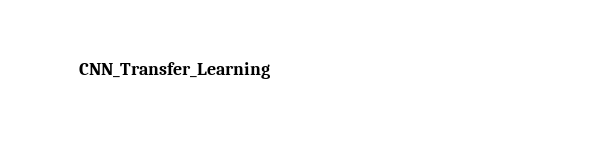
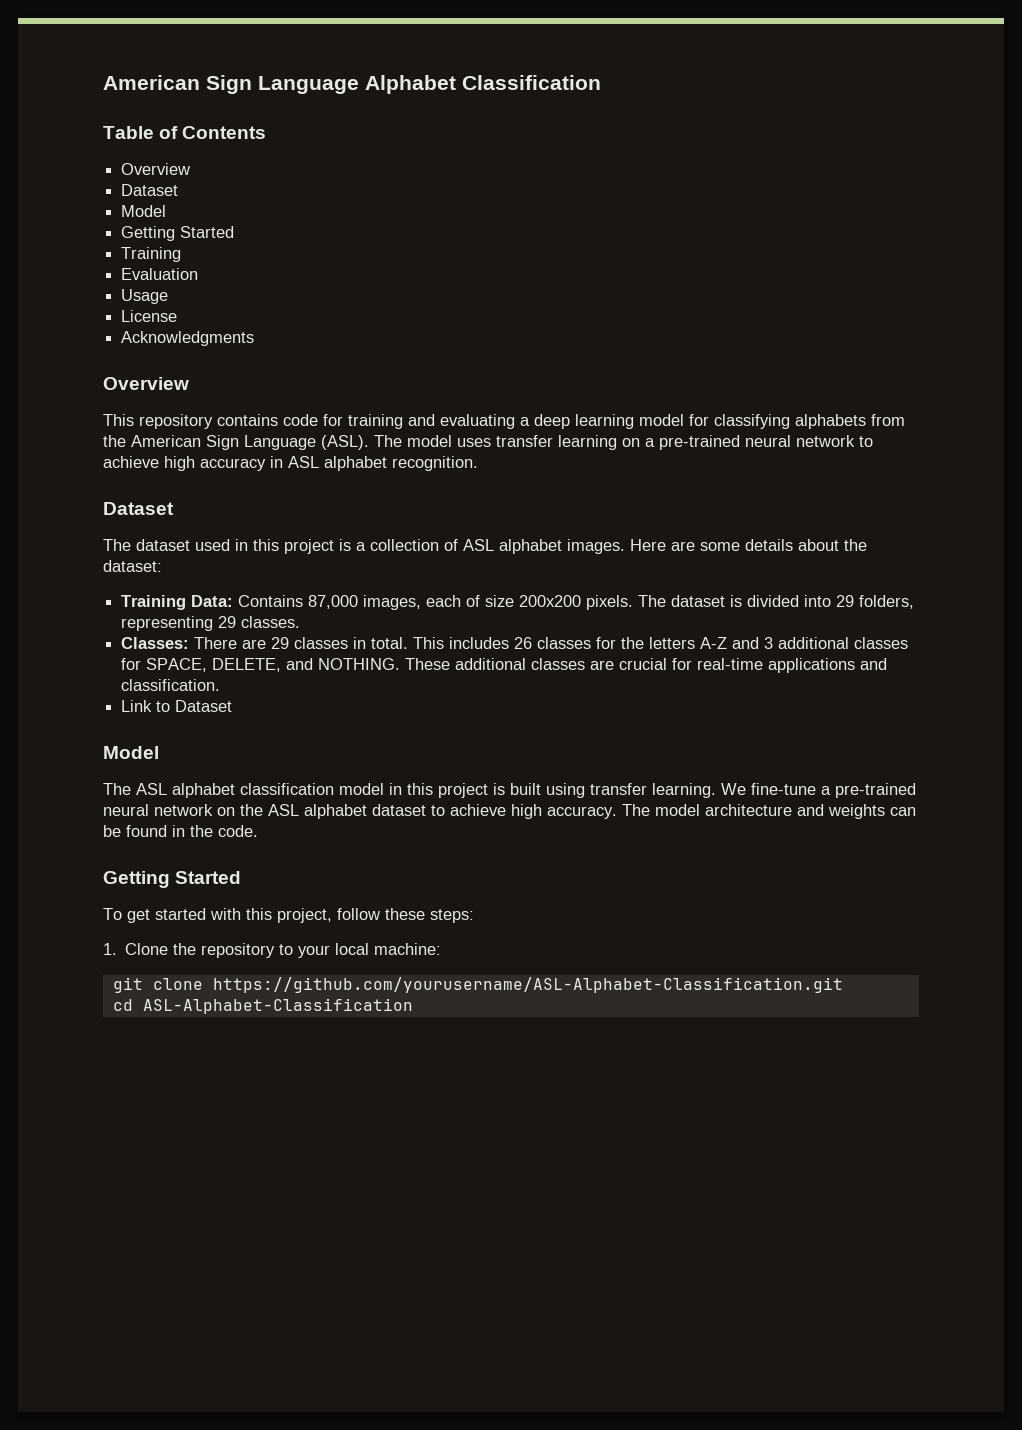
- CNN_Transfer_Learning
+ American Sign Language Alphabet Classification
+ Table of Contents
+ Overview
+ Dataset
+ Model
+ Getting Started
+ Training
+ Evaluation
+ Usage
+ License
+ Acknowledgments
+ Overview
+ This repository contains code for training and evaluating a deep learning model for classifying alphabets from the American Sign Language (ASL). The model uses transfer learning on a pre-trained neural network to achieve high accuracy in ASL alphabet recognition.
+ Dataset
+ The dataset used in this project is a collection of ASL alphabet images. Here are some details about the dataset:
+ Training Data: Contains 87,000 images, each of size 200x200 pixels. The dataset is divided into 29 folders, representing 29 classes.
+ Classes: There are 29 classes in total. This includes 26 classes for the letters A-Z and 3 additional classes for SPACE, DELETE, and NOTHING. These additional classes are crucial for real-time applications and classification.
+ Link to Dataset
+ Model
+ The ASL alphabet classification model in this project is built using transfer learning. We fine-tune a pre-trained neural network on the ASL alphabet dataset to achieve high accuracy. The model architecture and weights can be found in the code.
+ Getting Started
+ To get started with this project, follow these steps:
+ 1. Clone the repository to your local machine:
+ git clone https://github.com/yourusername/ASL-Alphabet-Classification.git
+ cd ASL-Alphabet-Classification

